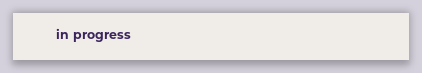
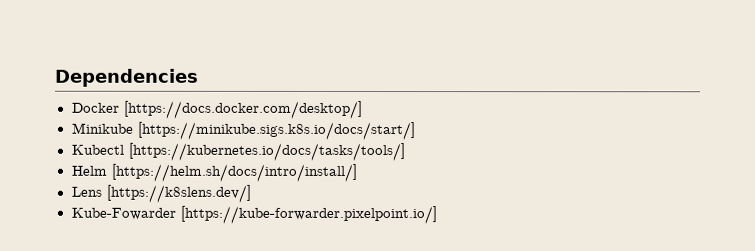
- in progress
+ Dependencies
+ Docker [https://docs.docker.com/desktop/]
+ Minikube [https://minikube.sigs.k8s.io/docs/start/]
+ Kubectl [https://kubernetes.io/docs/tasks/tools/]
+ Helm [https://helm.sh/docs/intro/install/]
+ Lens [https://k8slens.dev/]
+ Kube-Fowarder [https://kube-forwarder.pixelpoint.io/]

